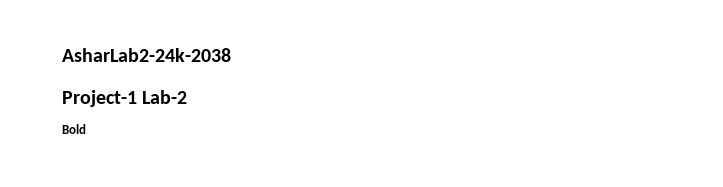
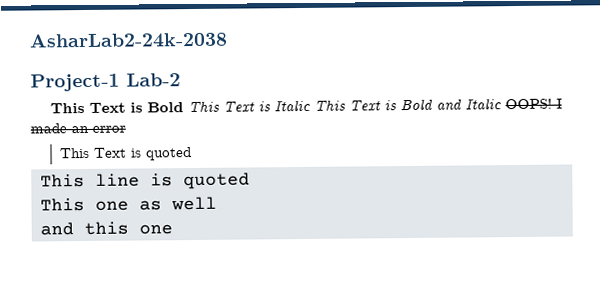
- Bold
+ This Text is Bold This Text is Italic This Text is Bold and Italic OOPS! I made an error
+ This Text is quoted
+ This line is quoted
+ This one as well
+ and this one

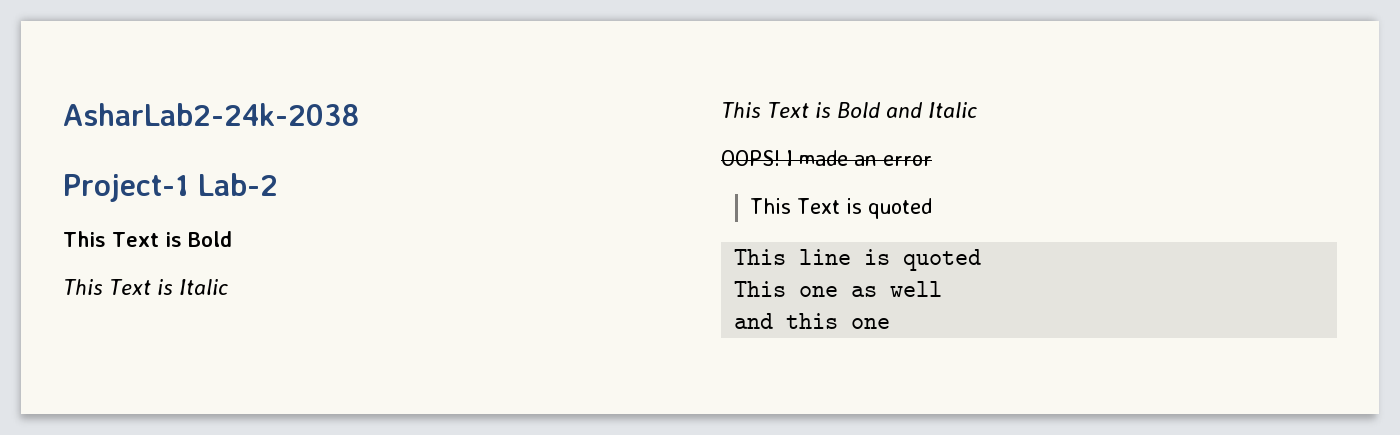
  Project-1 Lab-2
- This Text is Bold This Text is Italic This Text is Bold and Italic OOPS!
+ This Text is Bold
+ This Text is Italic
+ This Text is Bold and Italic
+ OOPS!

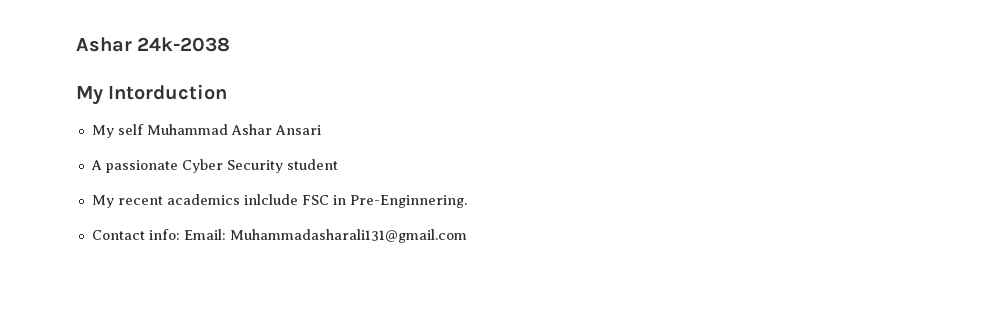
- AsharLab2-24k-2038
- Project-1 Lab-2
- This Text is Bold
- This Text is Italic
- This Text is Bold and Italic
- OOPS! I made an error
- This Text is quoted
- This line is quoted
- This one as well
- and this one
+ Ashar 24k-2038
+ My Intorduction
+ My self Muhammad Ashar Ansari
+ A passionate Cyber Security student
+ My recent academics inlclude FSC in Pre-Enginnering.
+ Contact info: Email: Muhammadasharali131@gmail.com

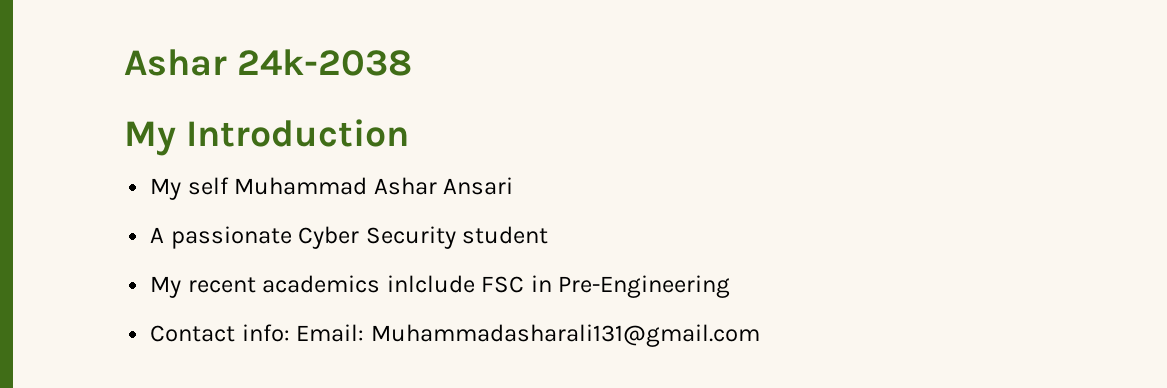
- My Intorduction
+ My Introduction
- My recent academics inlclude FSC in Pre-Enginnering.
+ My recent academics inlclude FSC in Pre-Engineering

